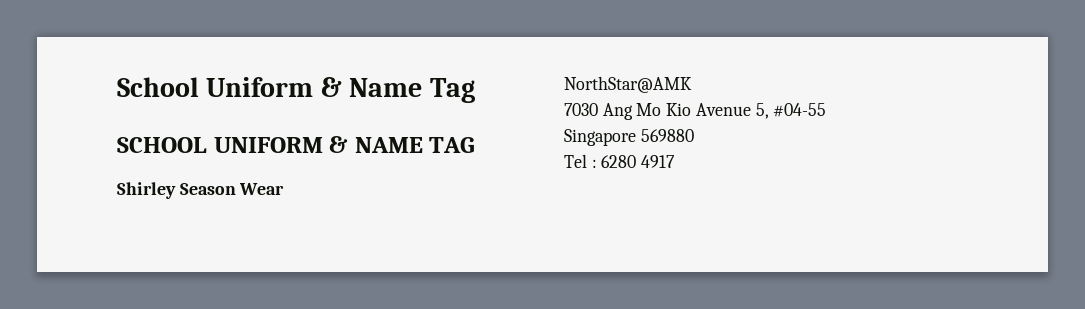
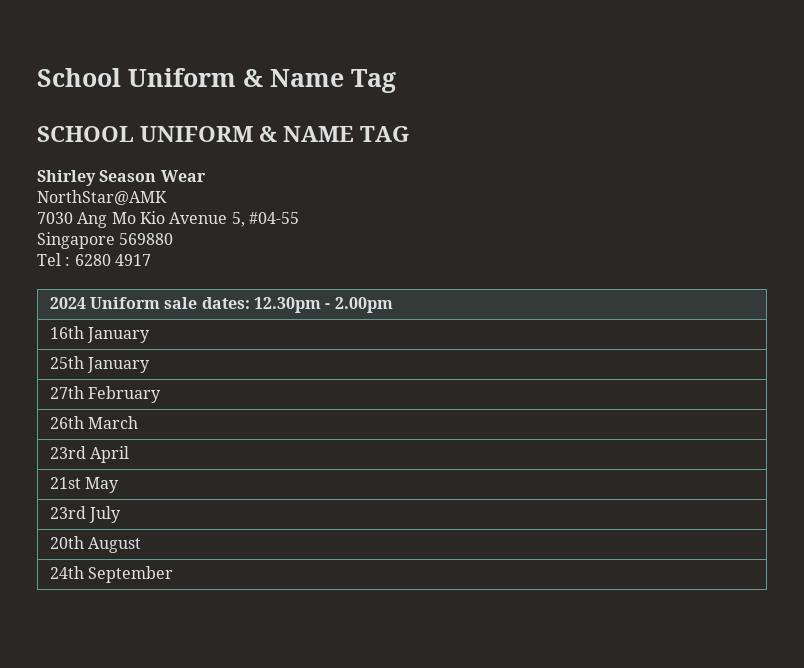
+ 2024 Uniform sale dates: 12.30pm - 2.00pm
+ 16th January
+ 25th January
+ 27th February
+ 26th March
+ 23rd April
+ 21st May
+ 23rd July
+ 20th August
+ 24th September

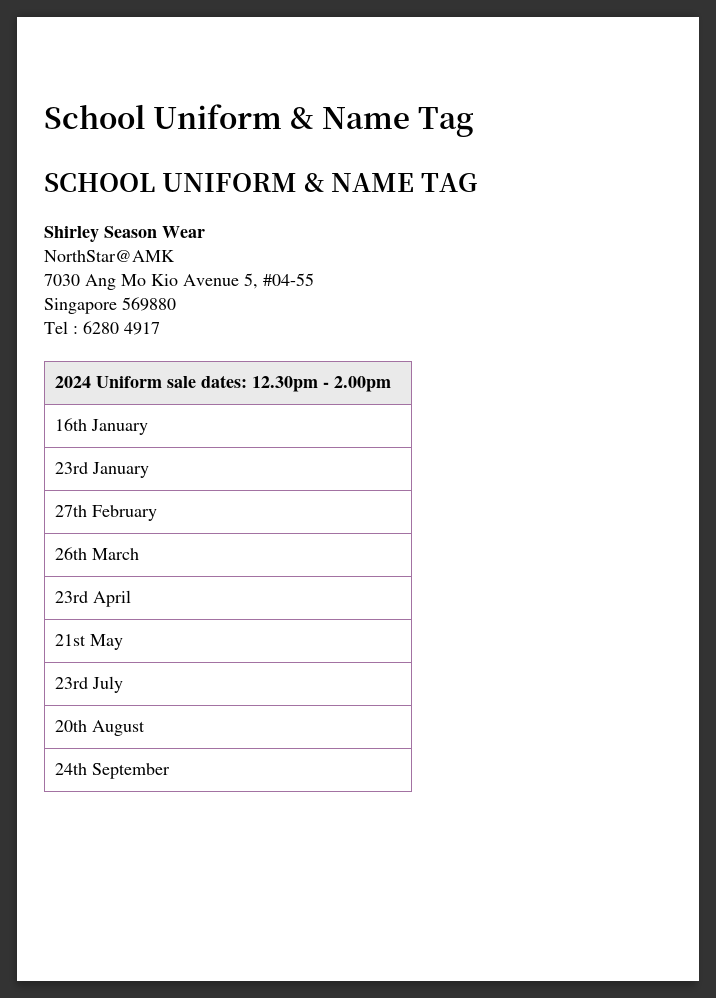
- 25th January
+ 23rd January

